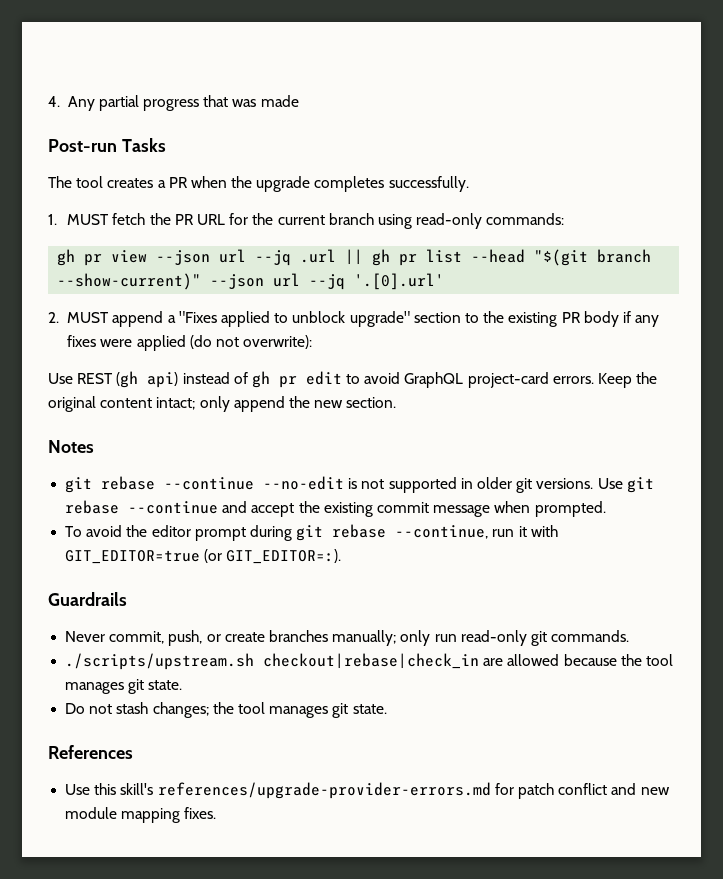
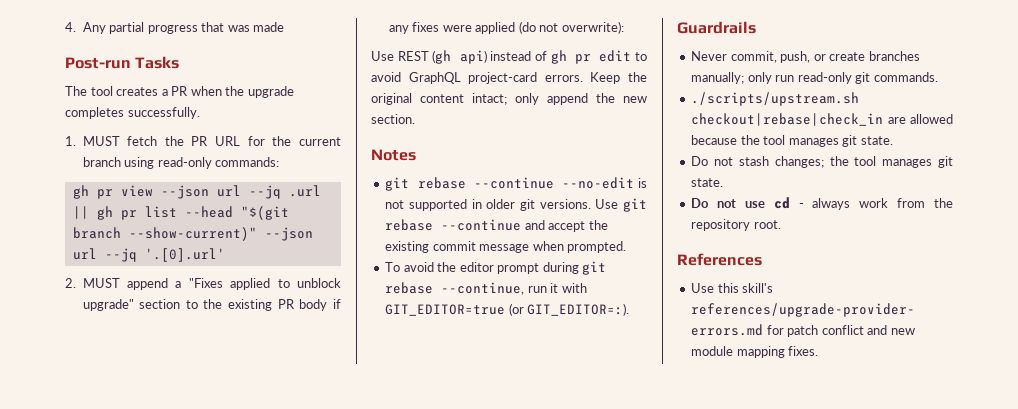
+ Do not use cd - always work from the repository root.

